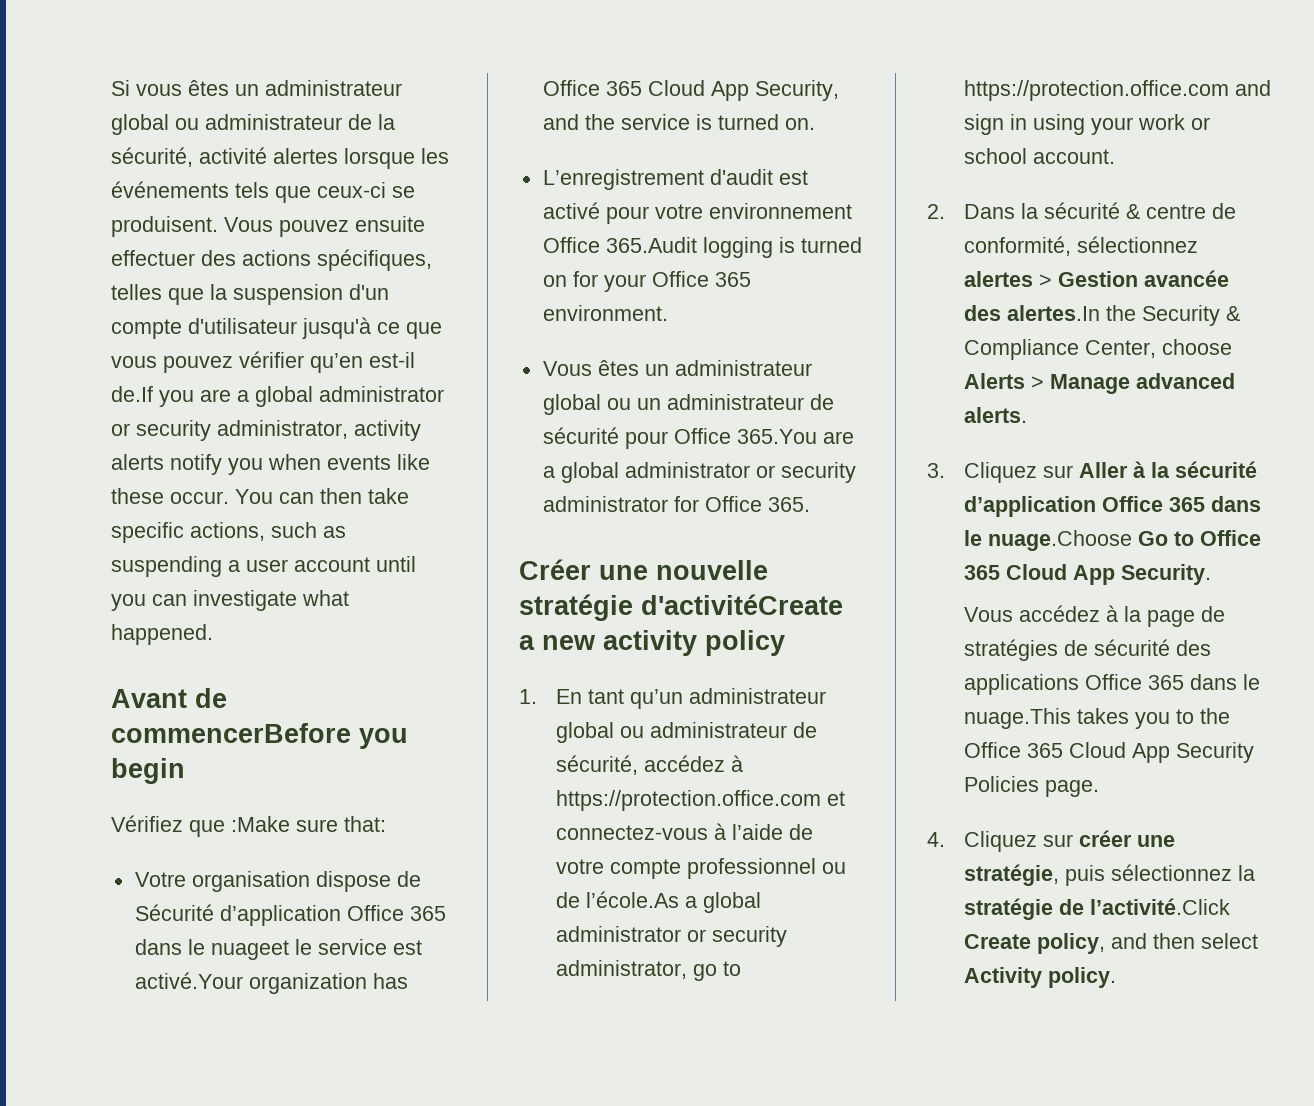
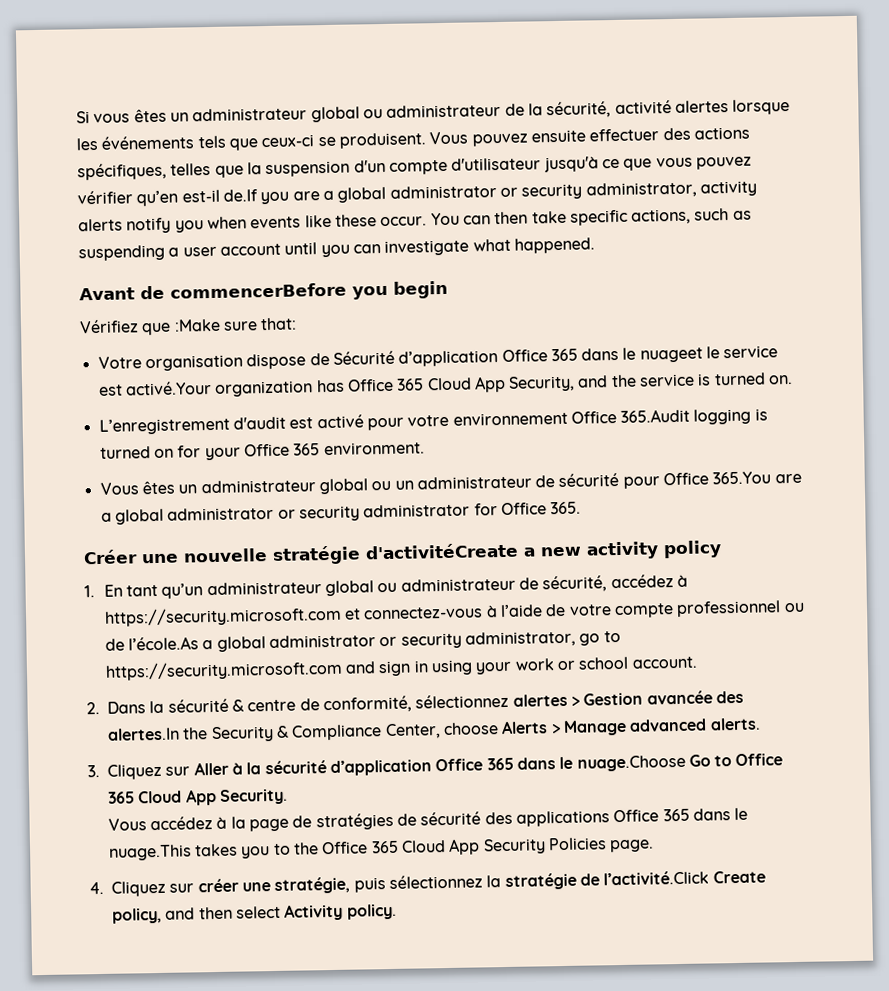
- 1. En tant qu’un administrateur global ou administrateur de sécurité, accédez à https://protection.office.com et connectez-vous à l’aide de votre compte professionnel ou de l’école.As a global administrator or security administrator, go to https://protection.office.com and sign in using your work or school account.
+ 1. En tant qu’un administrateur global ou administrateur de sécurité, accédez à https://security.microsoft.com et connectez-vous à l’aide de votre compte professionnel ou de l’école.As a global administrator or security administrator, go to https://security.microsoft.com and sign in using your work or school account.

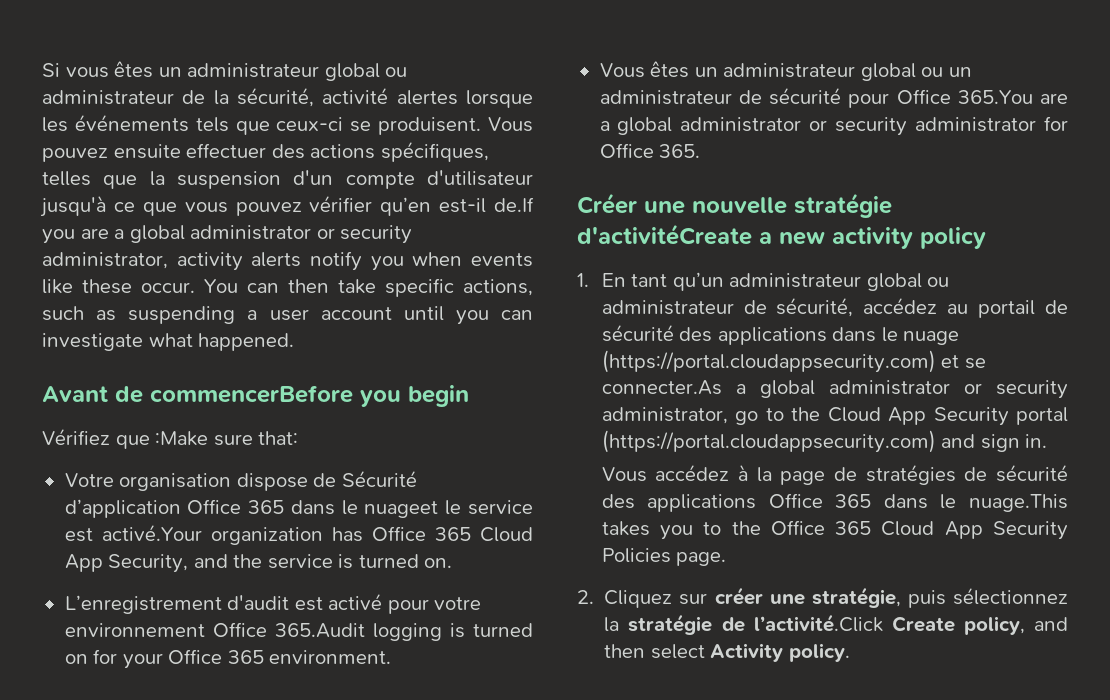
- 1. En tant qu’un administrateur global ou administrateur de sécurité, accédez à https://security.microsoft.com et connectez-vous à l’aide de votre compte professionnel ou de l’école.As a global administrator or security administrator, go to https://security.microsoft.com and sign in using your work or school account.
- 2. Dans la sécurité & centre de conformité, sélectionnez alertes > Gestion avancée des alertes.In the Security & Compliance Center, choose Alerts > Manage advanced alerts.
- 3. Cliquez sur Aller à la sécurité d’application Office 365 dans le nuage.Choose Go to Office 365 Cloud App Security.
+ 1. En tant qu’un administrateur global ou administrateur de sécurité, accédez au portail de sécurité des applications dans le nuage (https://portal.cloudappsecurity.com) et se connecter.As a global administrator or security administrator, go to the Cloud App Security portal (https://portal.cloudappsecurity.com) and sign in.
- 4. Cliquez sur créer une stratégie, puis sélectionnez la stratégie de l’activité.Click Create policy, and then select Activity policy.
+ 2. Cliquez sur créer une stratégie, puis sélectionnez la stratégie de l’activité.Click Create policy, and then select Activity policy.

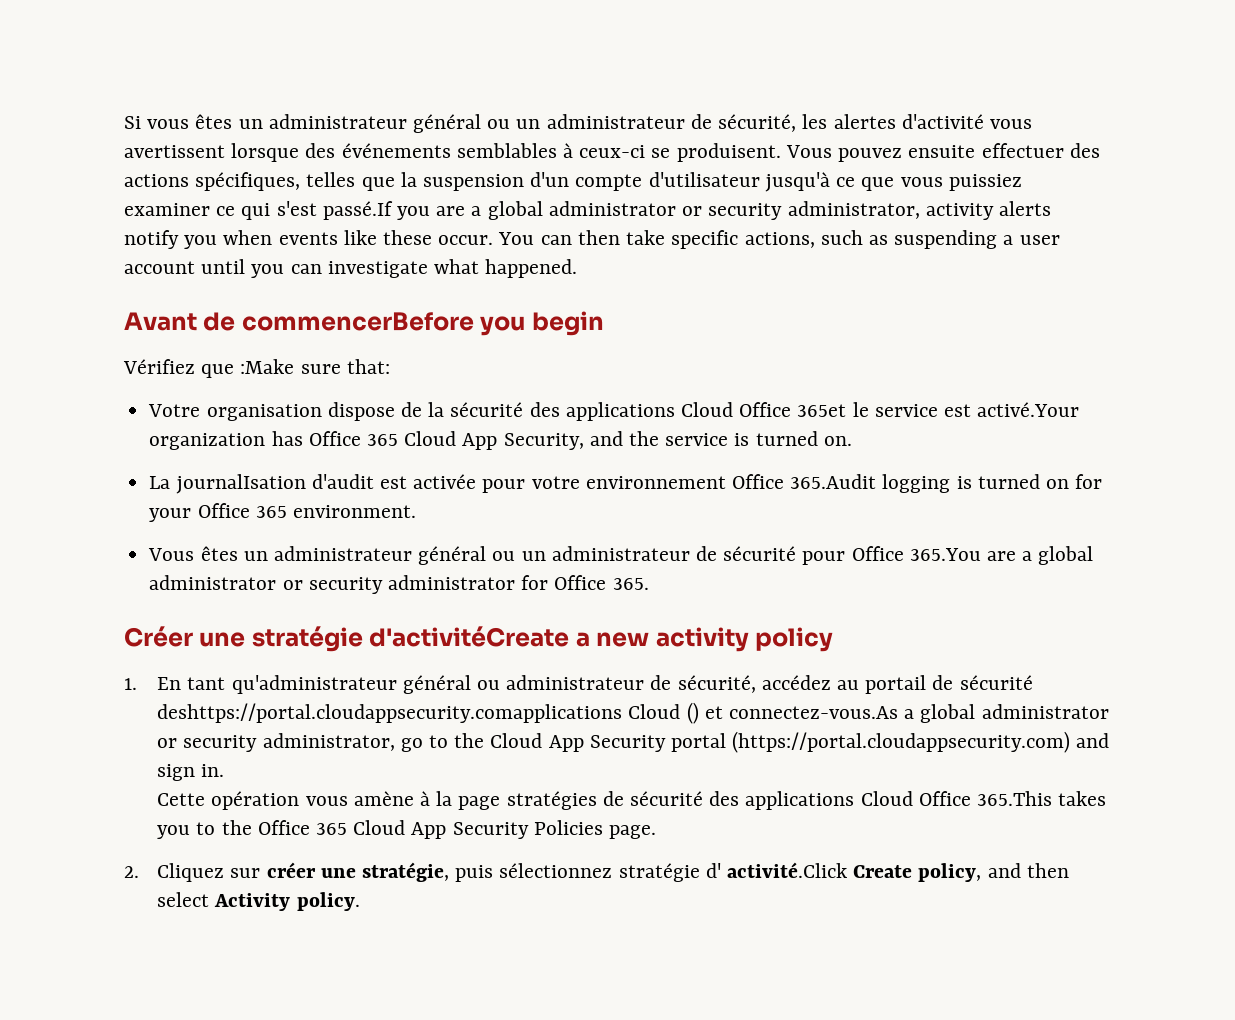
- Si vous êtes un administrateur global ou administrateur de la sécurité, activité alertes lorsque les événements tels que ceux-ci se produisent.
+ Si vous êtes un administrateur général ou un administrateur de sécurité, les alertes d'activité vous avertissent lorsque des événements semblables à ceux-ci se produisent.
- Vous pouvez ensuite effectuer des actions spécifiques, telles que la suspension d'un compte d'utilisateur jusqu'à ce que vous pouvez vérifier qu’en est-il de.If you are a global administrator or security administrator, activity alerts notify you when events like these occur.
+ Vous pouvez ensuite effectuer des actions spécifiques, telles que la suspension d'un compte d'utilisateur jusqu'à ce que vous puissiez examiner ce qui s'est passé.If you are a global administrator or security administrator, activity alerts notify you when events like these occur.
- Votre organisation dispose de Sécurité d’application Office 365 dans le nuageet le service est activé.Your organization has Office 365 Cloud App Security, and the service is turned on.
+ Votre organisation dispose de la sécurité des applications Cloud Office 365et le service est activé.Your organization has Office 365 Cloud App Security, and the service is turned on.
- L’enregistrement d'audit est activé pour votre environnement Office 365.Audit logging is turned on for your Office 365 environment.
+ La journalIsation d'audit est activée pour votre environnement Office 365.Audit logging is turned on for your Office 365 environment.
- Vous êtes un administrateur global ou un administrateur de sécurité pour Office 365.You are a global administrator or security administrator for Office 365.
+ Vous êtes un administrateur général ou un administrateur de sécurité pour Office 365.You are a global administrator or security administrator for Office 365.
- Créer une nouvelle stratégie d'activitéCreate a new activity policy
+ Créer une stratégie d'activitéCreate a new activity policy
- 1. En tant qu’un administrateur global ou administrateur de sécurité, accédez au portail de sécurité des applications dans le nuage (https://portal.cloudappsecurity.com) et se connecter.As a global administrator or security administrator, go to the Cloud App Security portal (https://portal.cloudappsecurity.com) and sign in.
+ 1. En tant qu'administrateur général ou administrateur de sécurité, accédez au portail de sécurité deshttps://portal.cloudappsecurity.comapplications Cloud () et connectez-vous.As a global administrator or security administrator, go to the Cloud App Security portal (https://portal.cloudappsecurity.com) and sign in.
- Vous accédez à la page de stratégies de sécurité des applications Office 365 dans le nuage.This takes you to the Office 365 Cloud App Security Policies page.
+ Cette opération vous amène à la page stratégies de sécurité des applications Cloud Office 365.This takes you to the Office 365 Cloud App Security Policies page.
- 2. Cliquez sur créer une stratégie, puis sélectionnez la stratégie de l’activité.Click Create policy, and then select Activity policy.
+ 2. Cliquez sur créer une stratégie, puis sélectionnez stratégie d' activité.Click Create policy, and then select Activity policy.

